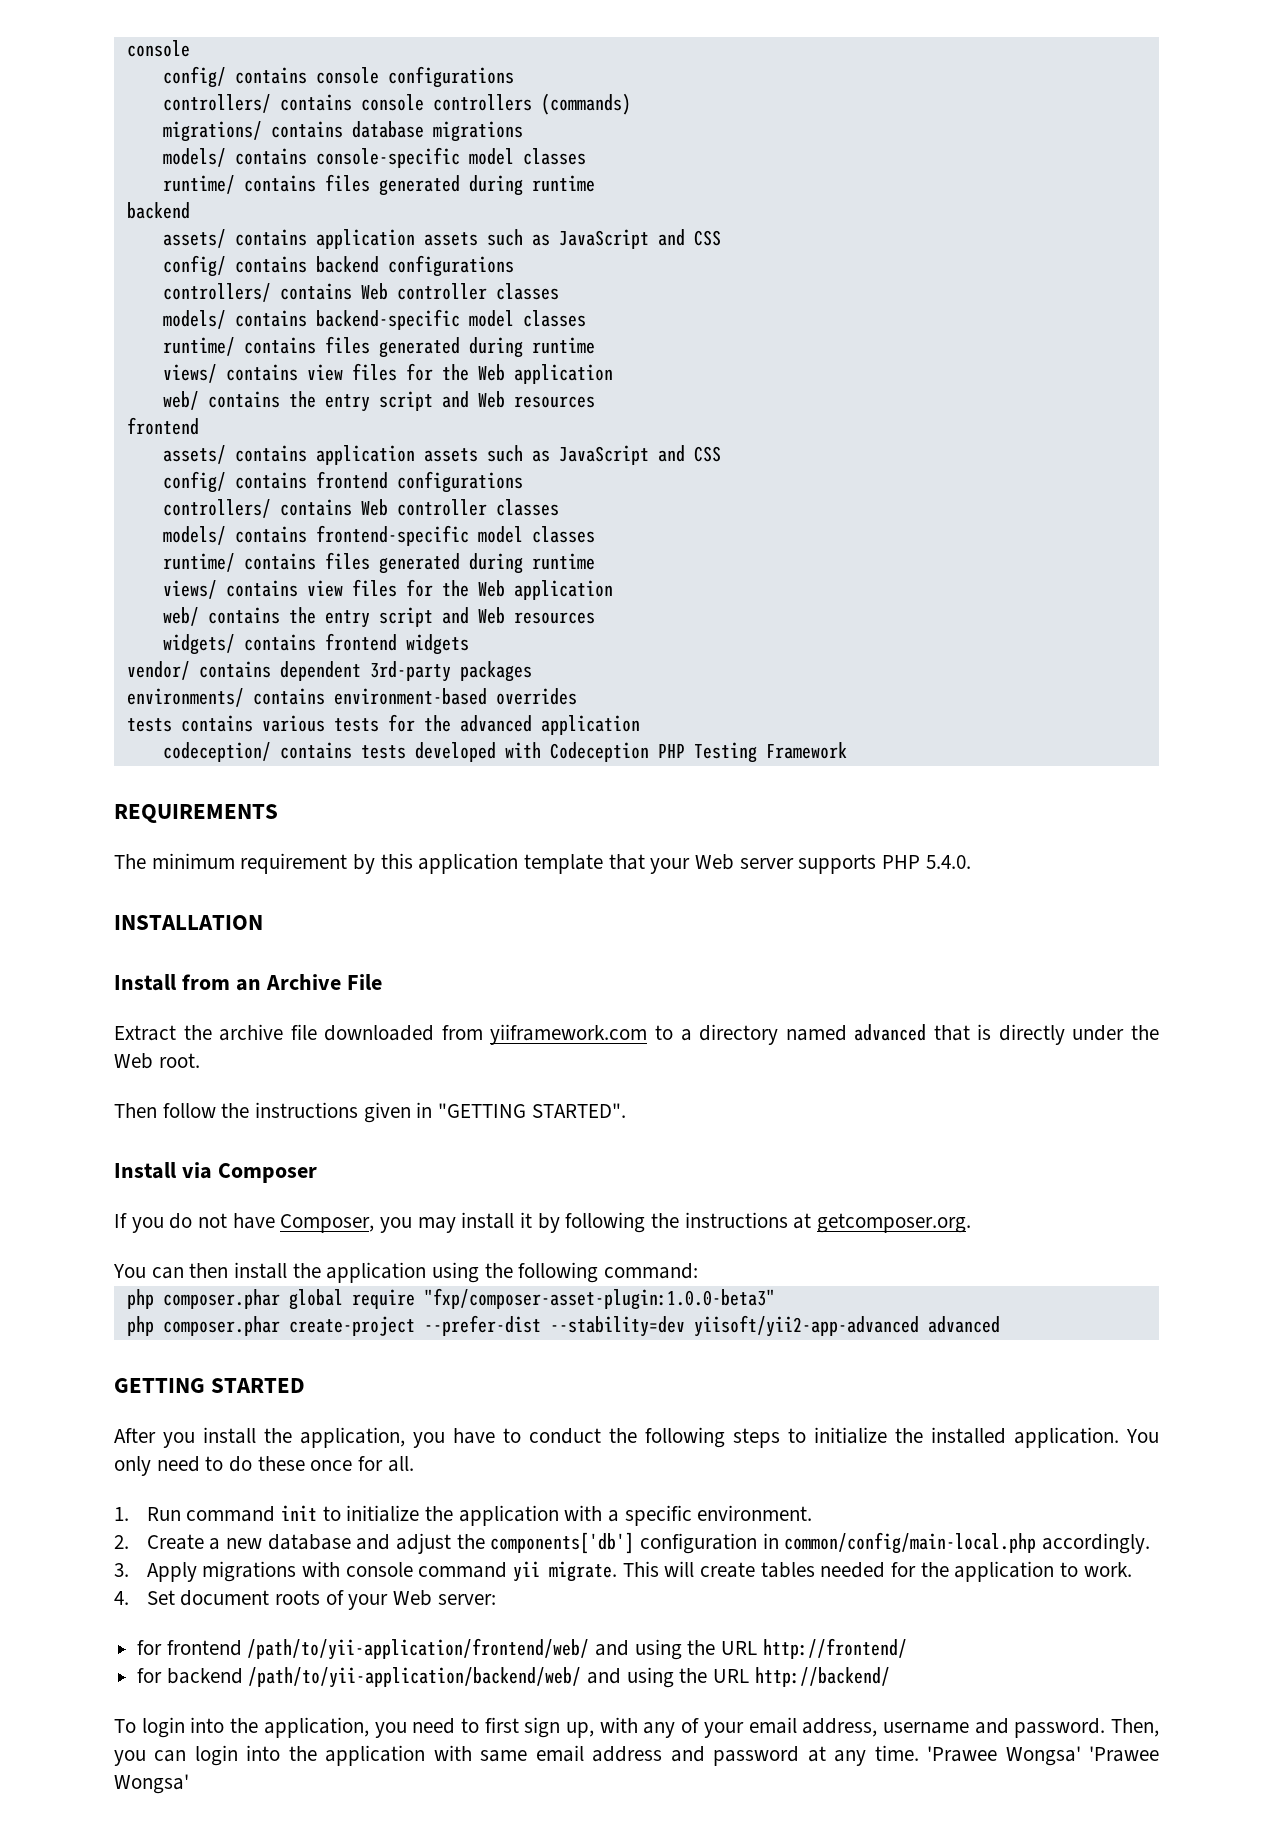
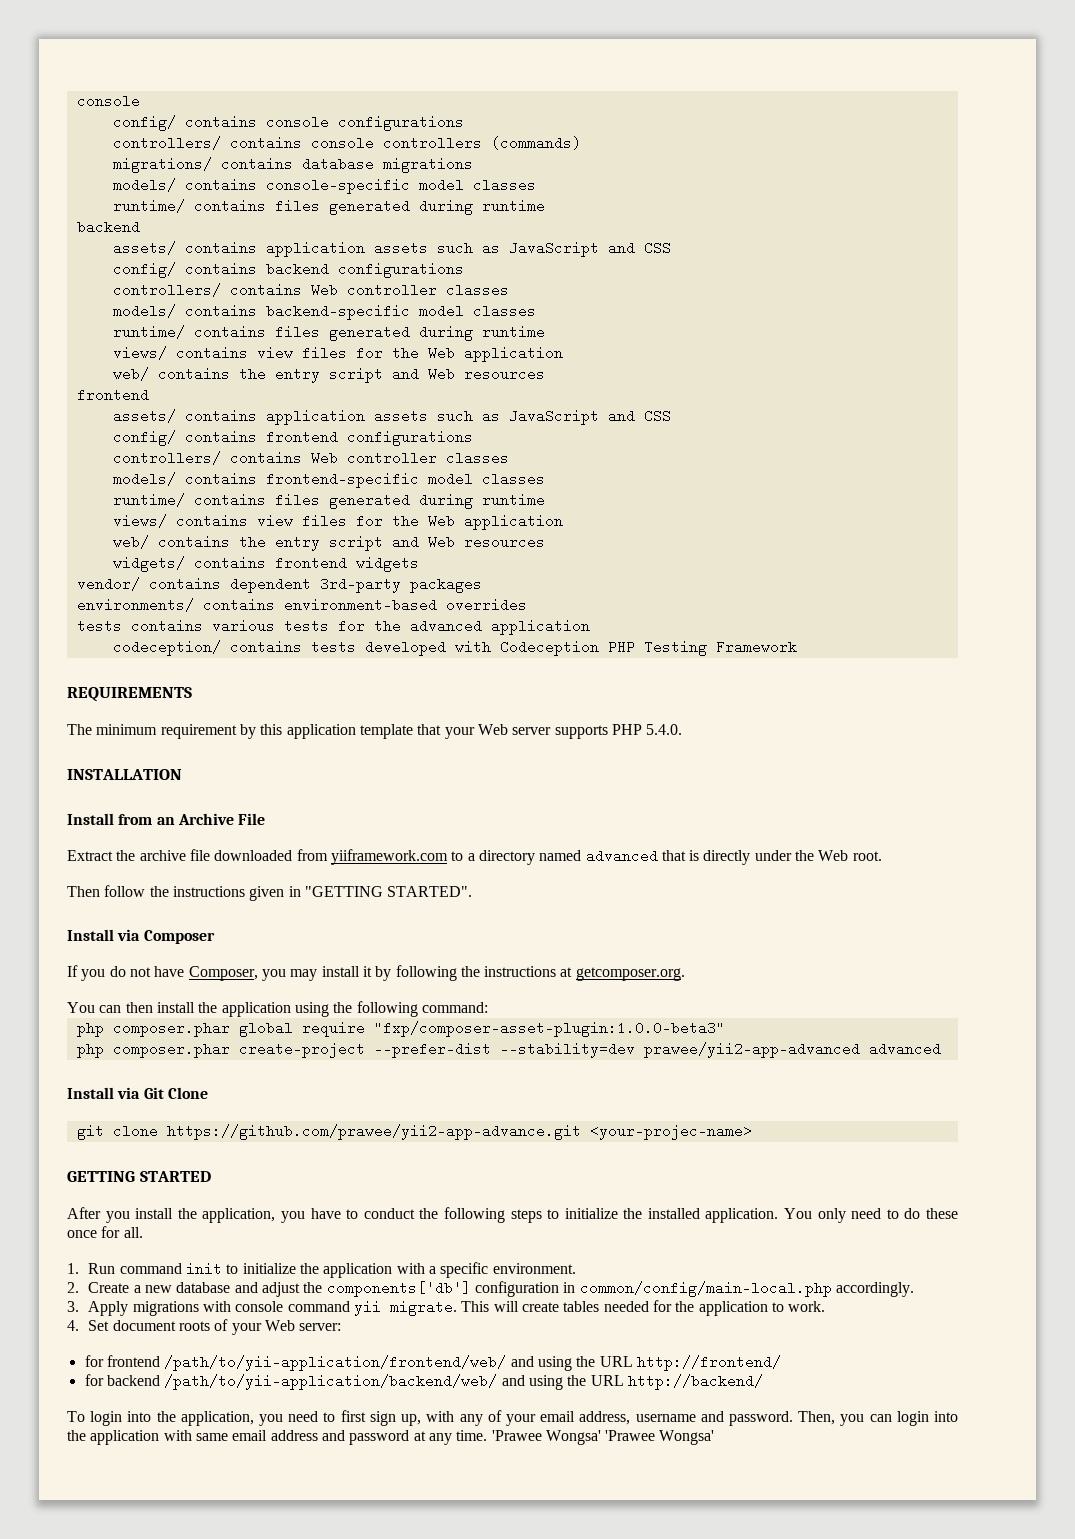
- php composer.phar create-project --prefer-dist --stability=dev yiisoft/yii2-app-advanced advanced
+ php composer.phar create-project --prefer-dist --stability=dev prawee/yii2-app-advanced advanced
+ Install via Git Clone
+ git clone https://github.com/prawee/yii2-app-advance.git <your-projec-name>

